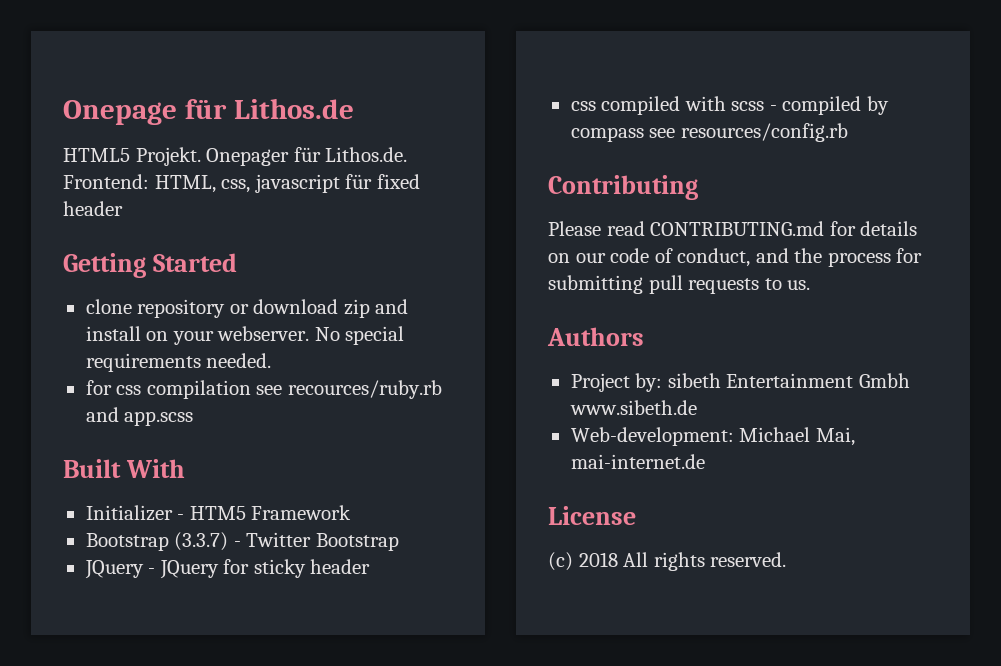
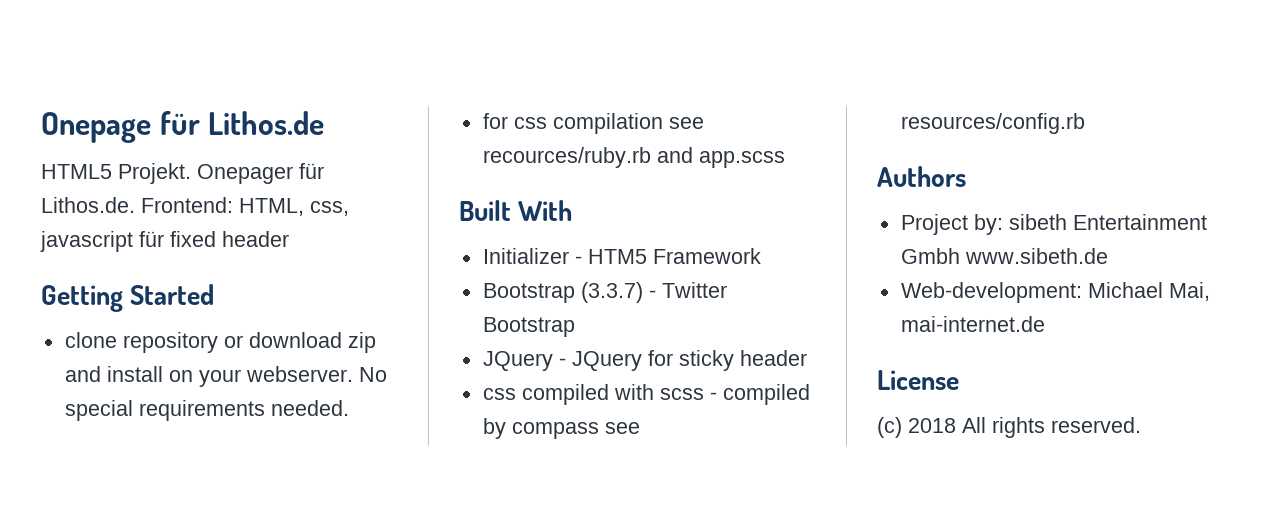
- Contributing
- Please read CONTRIBUTING.md for details on our code of conduct, and the process for submitting pull requests to us.

